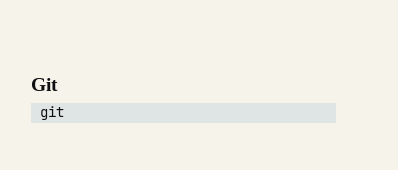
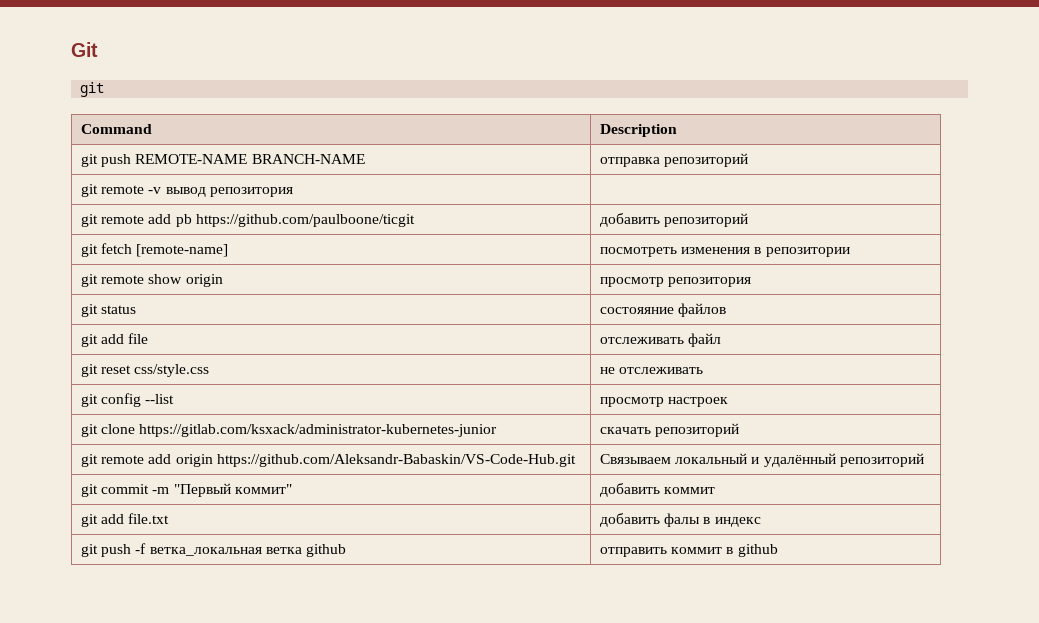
+ Command | Description
+ git push REMOTE-NAME BRANCH-NAME | отправка репозиторий
+ git remote -v вывод репозитория |
+ git remote add pb https://github.com/paulboone/ticgit | добавить репозиторий
+ git fetch [remote-name] | посмотреть изменения в репозитории
+ git remote show origin | просмотр репозитория
+ git status | состояяние файлов
+ git add file | отслеживать файл
+ git reset css/style.css | не отслеживать
+ git config --list | просмотр настроек
+ git clone https://gitlab.com/ksxack/administrator-kubernetes-junior | скачать репозиторий
+ git remote add origin https://github.com/Aleksandr-Babaskin/VS-Code-Hub.git | Связываем локальный и удалённый репозиторий
+ git commit -m "Первый коммит" | добавить коммит
+ git add file.txt | добавить фалы в индекс
+ git push -f ветка_локальная ветка github | отправить коммит в github

